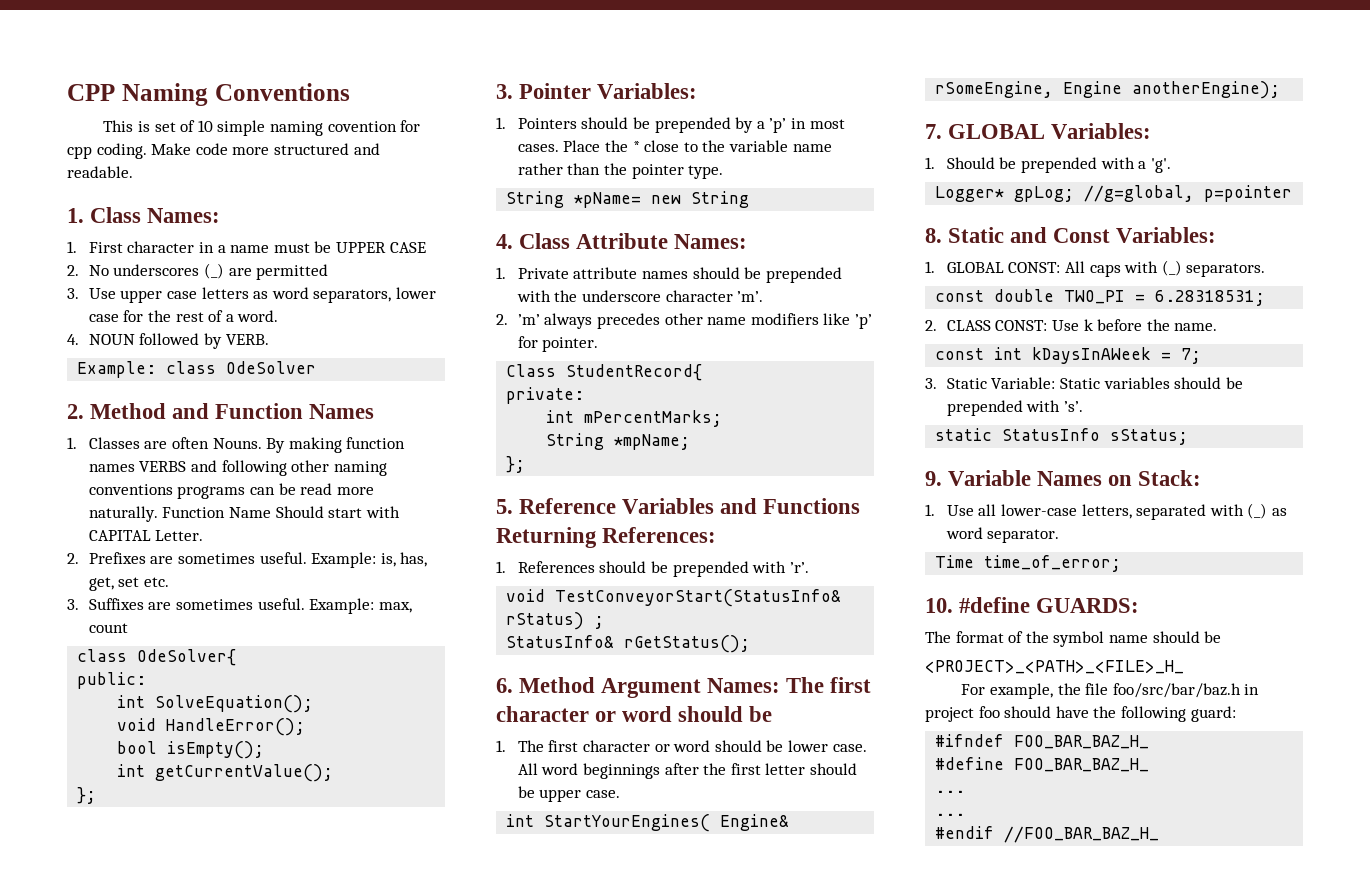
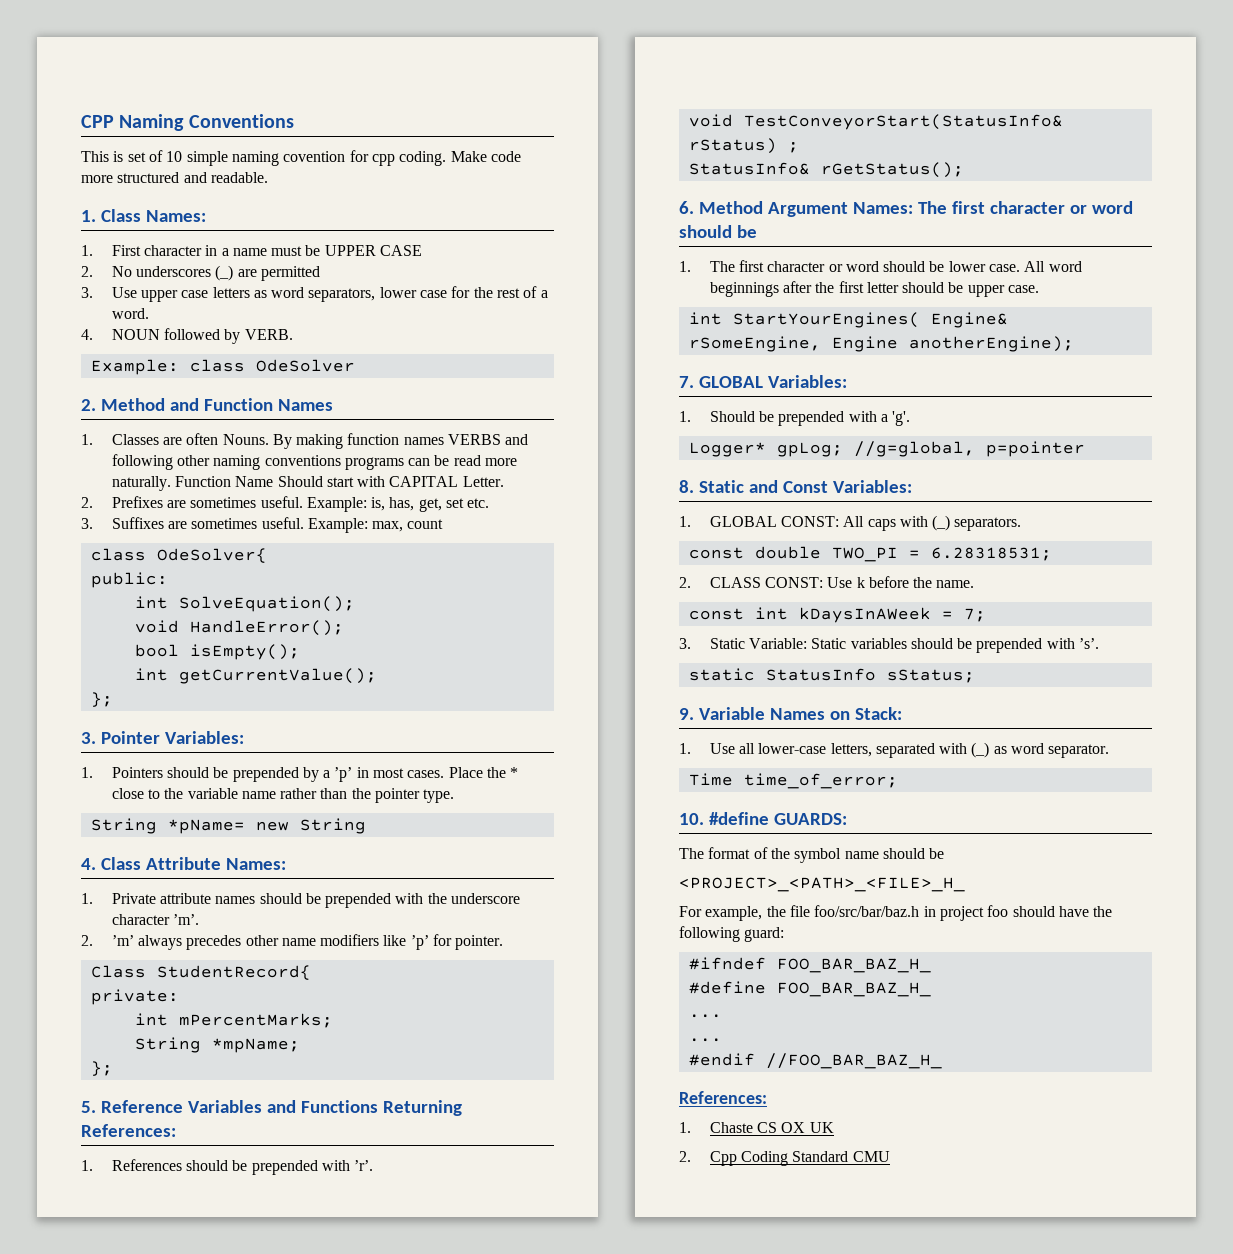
  #endif //FOO_BAR_BAZ_H_
+ References:
+ 1. Chaste CS OX UK
+ 2. Cpp Coding Standard CMU

